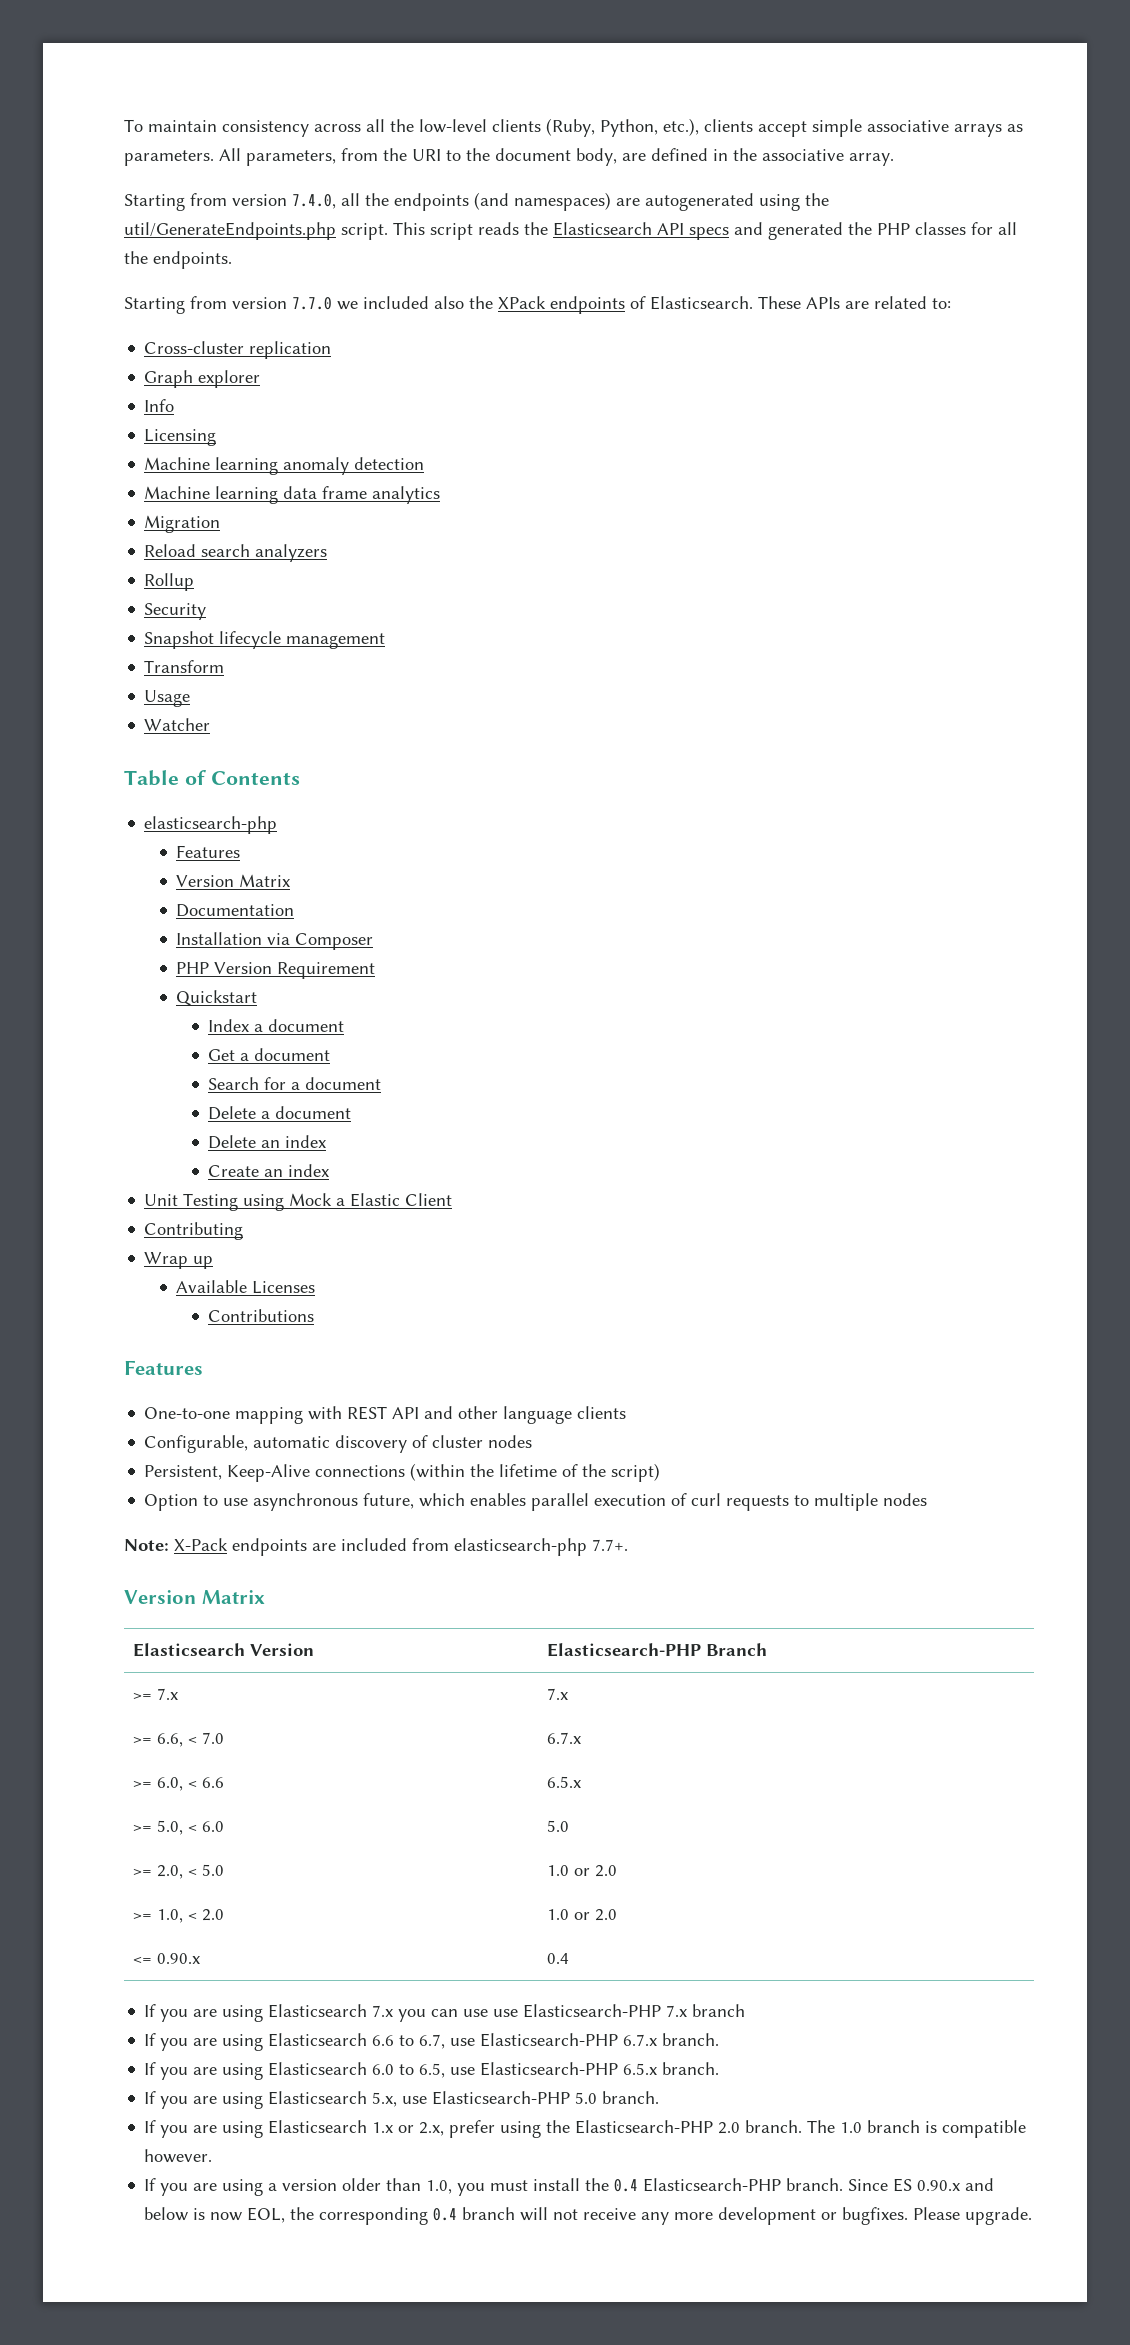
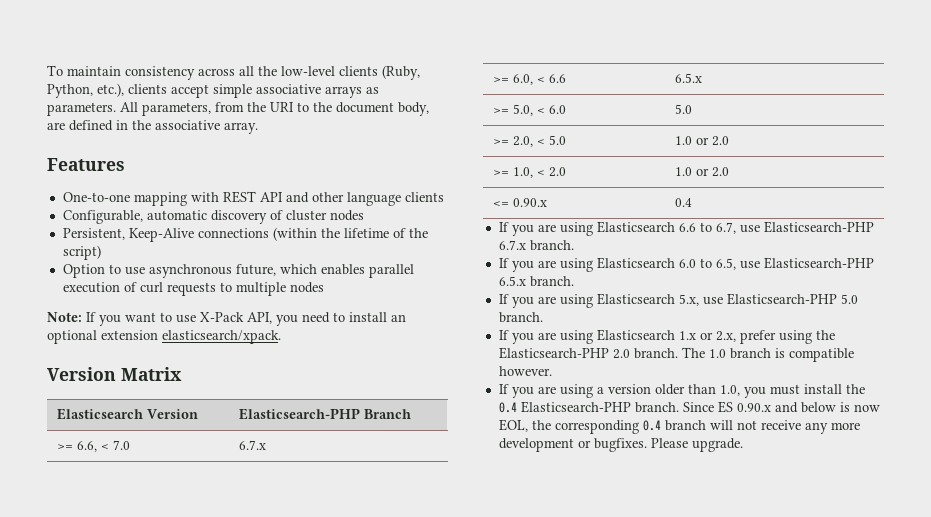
- Starting from version 7.4.0, all the endpoints (and namespaces) are autogenerated using the util/GenerateEndpoints.php script. This script reads the Elasticsearch API specs and generated the PHP classes for all the endpoints.
- Starting from version 7.7.0 we included also the XPack endpoints of Elasticsearch. These APIs are related to:
- Cross-cluster replication
- Graph explorer
- Info
- Licensing
- Machine learning anomaly detection
- Machine learning data frame analytics
- Migration
- Reload search analyzers
- Rollup
- Security
- Snapshot lifecycle management
- Transform
- Usage
- Watcher
- Table of Contents
- elasticsearch-php
- Features
- Version Matrix
- Documentation
- Installation via Composer
- PHP Version Requirement
- Quickstart
- Index a document
- Get a document
- Search for a document
- Delete a document
- Delete an index
- Create an index
- Unit Testing using Mock a Elastic Client
- Contributing
- Wrap up
- Available Licenses
- Contributions
- Note: X-Pack endpoints are included from elasticsearch-php 7.7+.
+ Note: If you want to use X-Pack API, you need to install an optional extension elasticsearch/xpack.
- >= 7.x | 7.x
- If you are using Elasticsearch 7.x you can use use Elasticsearch-PHP 7.x branch

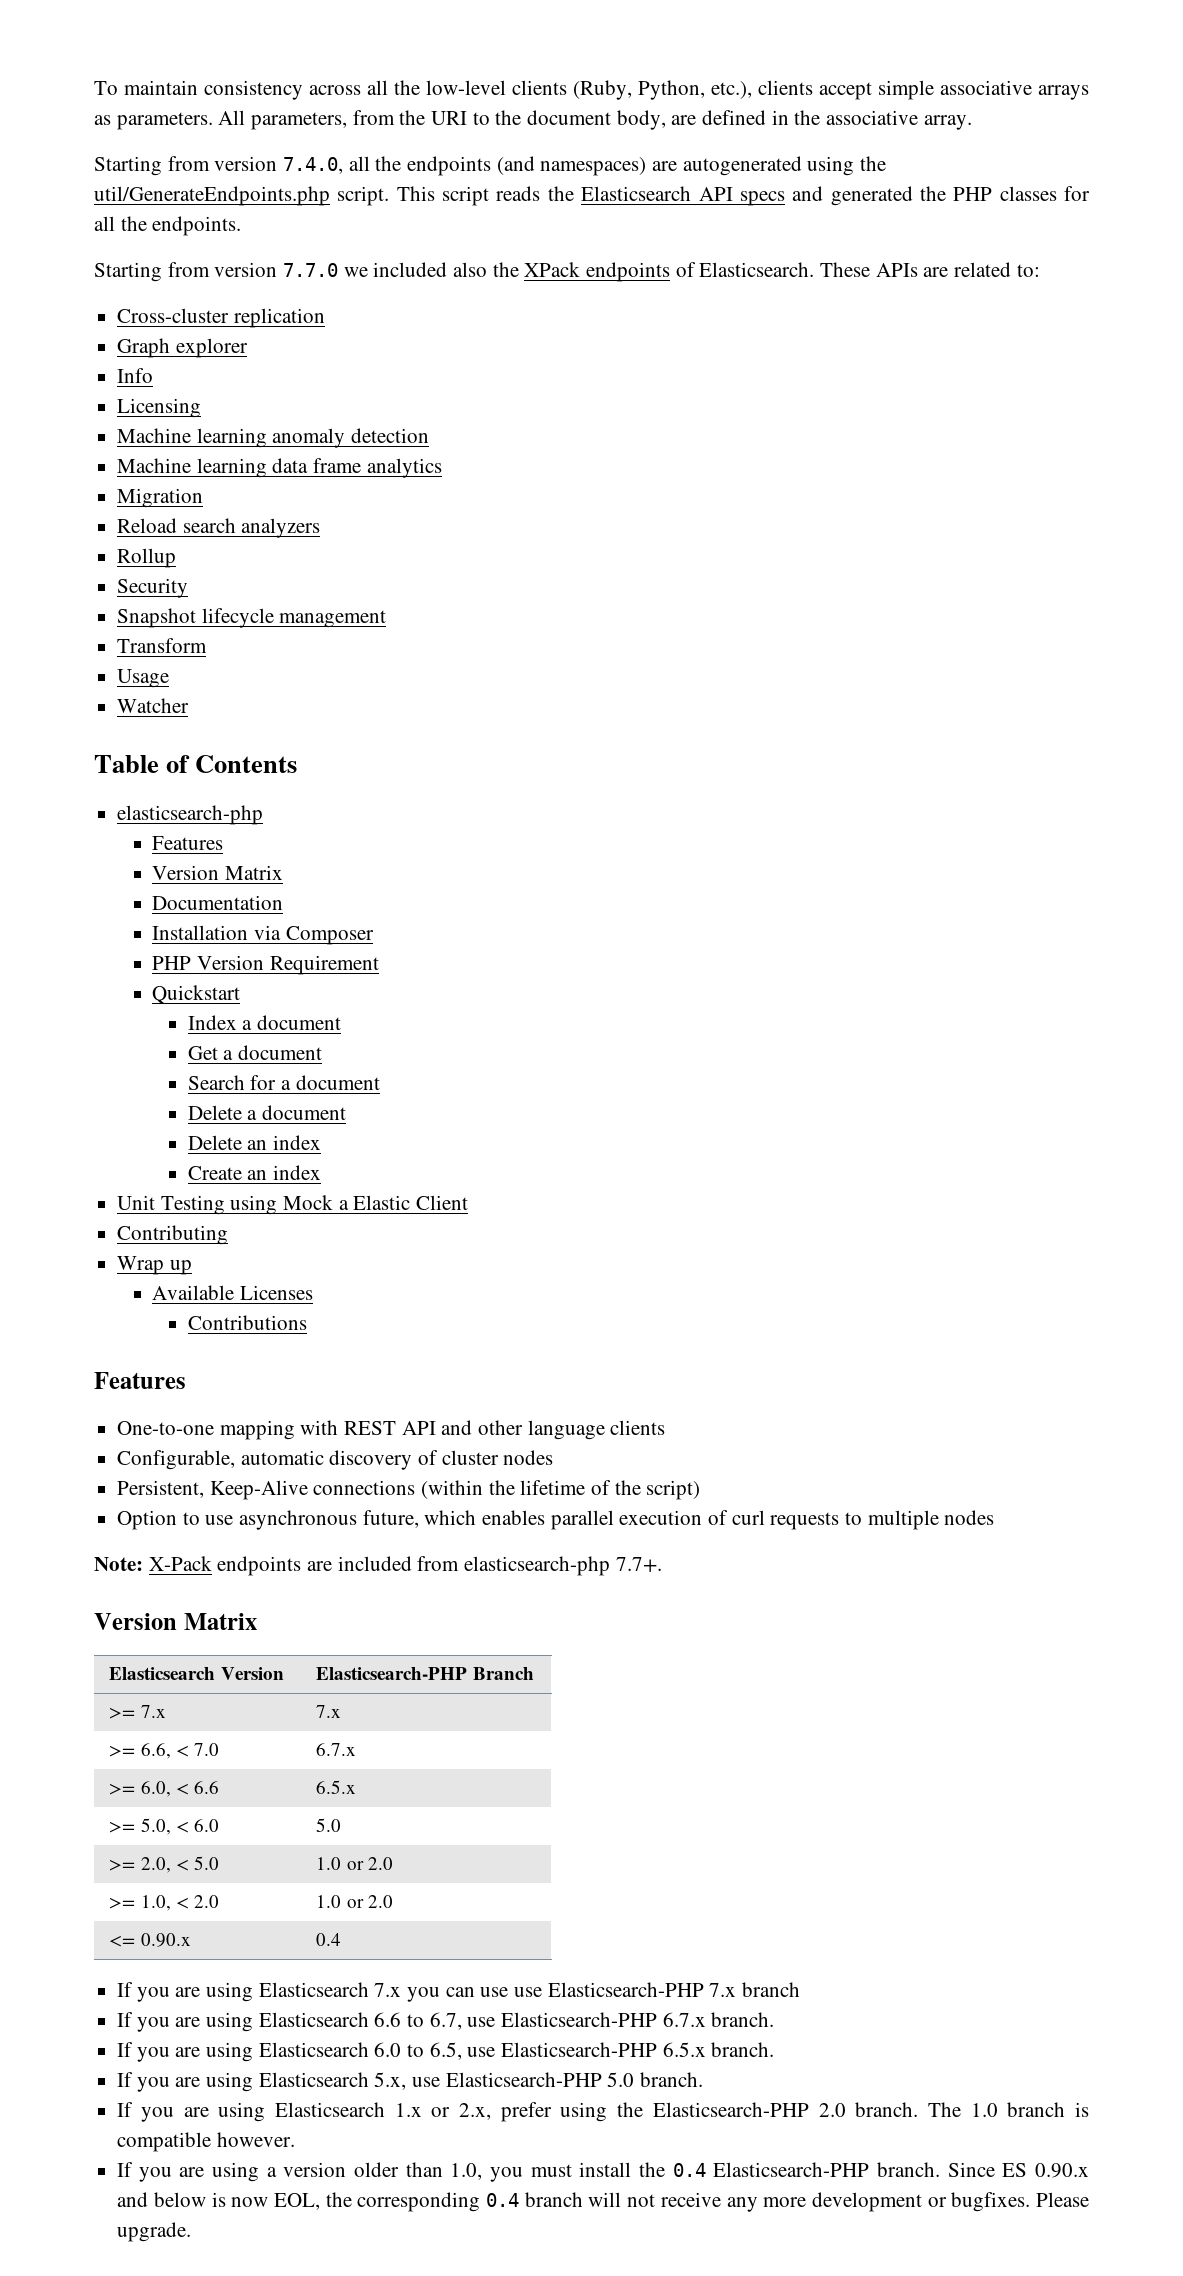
+ Starting from version 7.4.0, all the endpoints (and namespaces) are autogenerated using the util/GenerateEndpoints.php script. This script reads the Elasticsearch API specs and generated the PHP classes for all the endpoints.
+ Starting from version 7.7.0 we included also the XPack endpoints of Elasticsearch. These APIs are related to:
+ Cross-cluster replication
+ Graph explorer
+ Info
+ Licensing
+ Machine learning anomaly detection
+ Machine learning data frame analytics
+ Migration
+ Reload search analyzers
+ Rollup
+ Security
+ Snapshot lifecycle management
+ Transform
+ Usage
+ Watcher
+ Table of Contents
+ elasticsearch-php
+ Features
+ Version Matrix
+ Documentation
+ Installation via Composer
+ PHP Version Requirement
+ Quickstart
+ Index a document
+ Get a document
+ Search for a document
+ Delete a document
+ Delete an index
+ Create an index
+ Unit Testing using Mock a Elastic Client
+ Contributing
+ Wrap up
+ Available Licenses
+ Contributions
- Note: If you want to use X-Pack API, you need to install an optional extension elasticsearch/xpack.
+ Note: X-Pack endpoints are included from elasticsearch-php 7.7+.
+ >= 7.x | 7.x
+ If you are using Elasticsearch 7.x you can use use Elasticsearch-PHP 7.x branch

